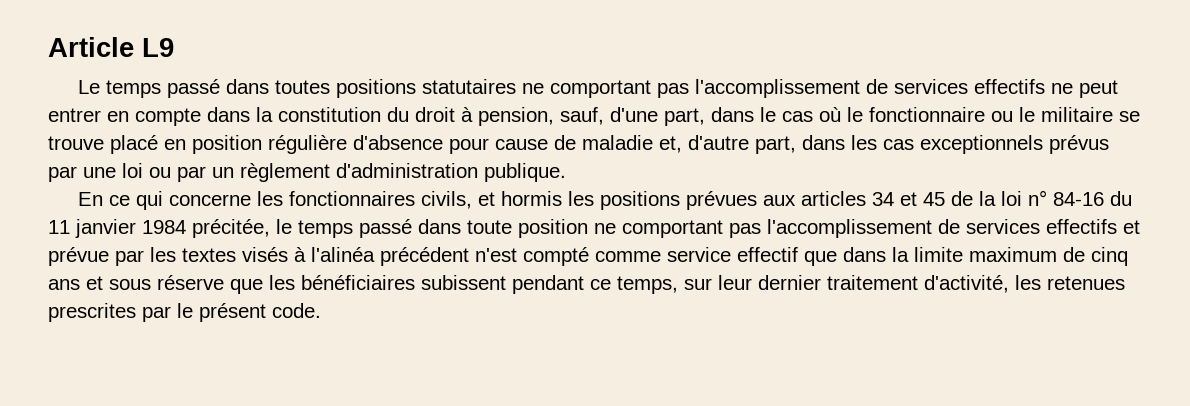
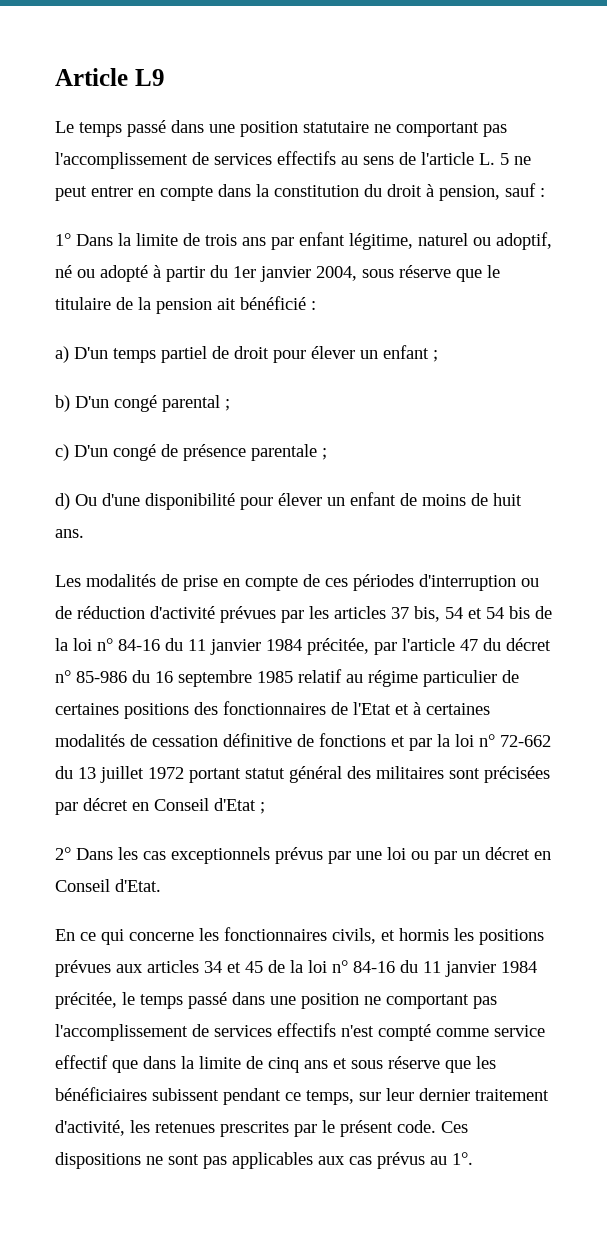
- Le temps passé dans toutes positions statutaires ne comportant pas l'accomplissement de services effectifs ne peut entrer en compte dans la constitution du droit à pension, sauf, d'une part, dans le cas où le fonctionnaire ou le militaire se trouve placé en position régulière d'absence pour cause de maladie et, d'autre part, dans les cas exceptionnels prévus par une loi ou par un règlement d'administration publique.
+ Le temps passé dans une position statutaire ne comportant pas l'accomplissement de services effectifs au sens de l'article L. 5 ne peut entrer en compte dans la constitution du droit à pension, sauf :
+ 1° Dans la limite de trois ans par enfant légitime, naturel ou adoptif, né ou adopté à partir du 1er janvier 2004, sous réserve que le titulaire de la pension ait bénéficié :
+ a) D'un temps partiel de droit pour élever un enfant ;
+ b) D'un congé parental ;
+ c) D'un congé de présence parentale ;
+ d) Ou d'une disponibilité pour élever un enfant de moins de huit ans.
+ Les modalités de prise en compte de ces périodes d'interruption ou de réduction d'activité prévues par les articles 37 bis, 54 et 54 bis de la loi n° 84-16 du 11 janvier 1984 précitée, par l'article 47 du décret n° 85-986 du 16 septembre 1985 relatif au régime particulier de certaines positions des fonctionnaires de l'Etat et à certaines modalités de cessation définitive de fonctions et par la loi n° 72-662 du 13 juillet 1972 portant statut général des militaires sont précisées par décret en Conseil d'Etat ;
+ 2° Dans les cas exceptionnels prévus par une loi ou par un décret en Conseil d'Etat.
- En ce qui concerne les fonctionnaires civils, et hormis les positions prévues aux articles 34 et 45 de la loi n° 84-16 du 11 janvier 1984 précitée, le temps passé dans toute position ne comportant pas l'accomplissement de services effectifs et prévue par les textes visés à l'alinéa précédent n'est compté comme service effectif que dans la limite maximum de cinq ans et sous réserve que les bénéficiaires subissent pendant ce temps, sur leur dernier traitement d'activité, les retenues prescrites par le présent code.
+ En ce qui concerne les fonctionnaires civils, et hormis les positions prévues aux articles 34 et 45 de la loi n° 84-16 du 11 janvier 1984 précitée, le temps passé dans une position ne comportant pas l'accomplissement de services effectifs n'est compté comme service effectif que dans la limite de cinq ans et sous réserve que les bénéficiaires subissent pendant ce temps, sur leur dernier traitement d'activité, les retenues prescrites par le présent code.
+ Ces dispositions ne sont pas applicables aux cas prévus au 1°.

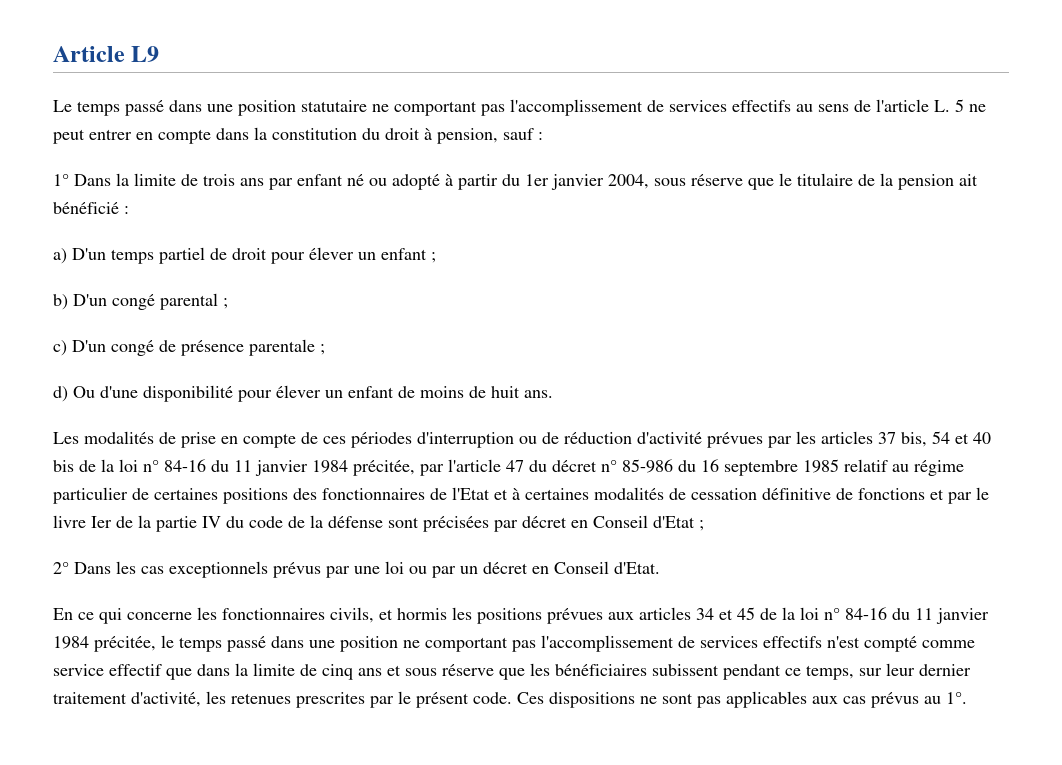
- 1° Dans la limite de trois ans par enfant légitime, naturel ou adoptif, né ou adopté à partir du 1er janvier 2004, sous réserve que le titulaire de la pension ait bénéficié :
+ 1° Dans la limite de trois ans par enfant né ou adopté à partir du 1er janvier 2004, sous réserve que le titulaire de la pension ait bénéficié :
- Les modalités de prise en compte de ces périodes d'interruption ou de réduction d'activité prévues par les articles 37 bis, 54 et 54 bis de la loi n° 84-16 du 11 janvier 1984 précitée, par l'article 47 du décret n° 85-986 du 16 septembre 1985 relatif au régime particulier de certaines positions des fonctionnaires de l'Etat et à certaines modalités de cessation définitive de fonctions et par la loi n° 72-662 du 13 juillet 1972 portant statut général des militaires sont précisées par décret en Conseil d'Etat ;
+ Les modalités de prise en compte de ces périodes d'interruption ou de réduction d'activité prévues par les articles 37 bis, 54 et 40 bis de la loi n° 84-16 du 11 janvier 1984 précitée, par l'article 47 du décret n° 85-986 du 16 septembre 1985 relatif au régime particulier de certaines positions des fonctionnaires de l'Etat et à certaines modalités de cessation définitive de fonctions et par le livre Ier de la partie IV du code de la défense sont précisées par décret en Conseil d'Etat ;

